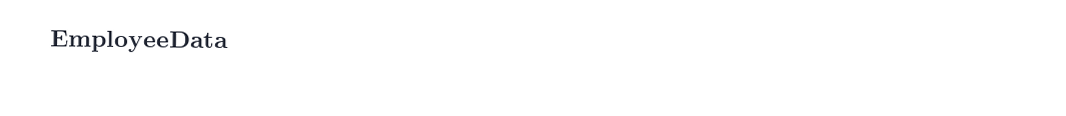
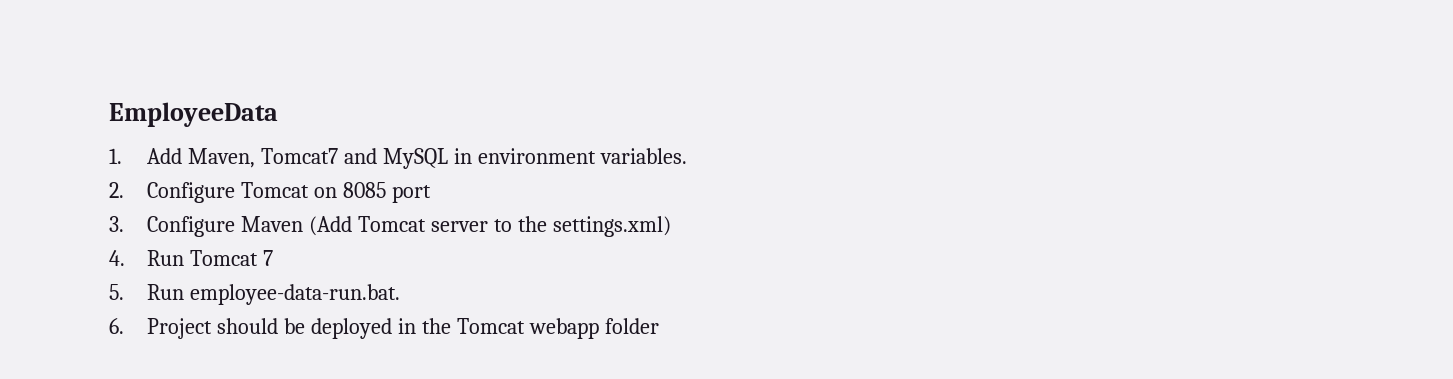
+ 1. Add Maven, Tomcat7 and MySQL in environment variables.
+ 2. Configure Tomcat on 8085 port
+ 3. Configure Maven (Add Tomcat server to the settings.xml)
+ 4. Run Tomcat 7
+ 5. Run employee-data-run.bat.
+ 6. Project should be deployed in the Tomcat webapp folder

